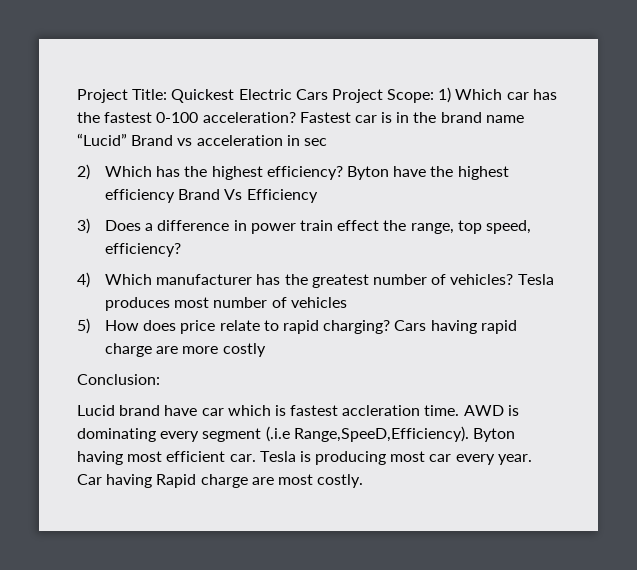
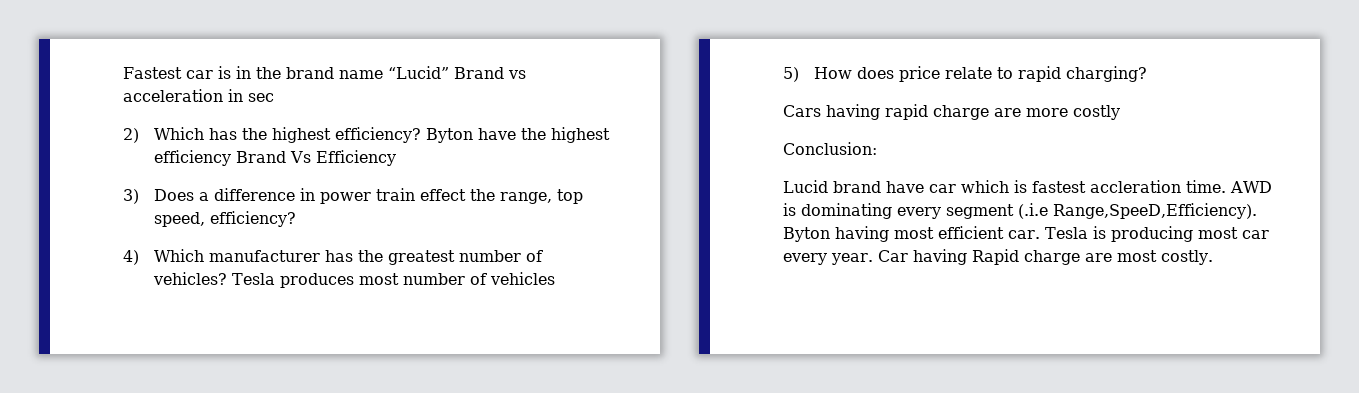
- Project Title: Quickest Electric Cars Project Scope: 1) Which car has the fastest 0-100 acceleration?
- 5) How does price relate to rapid charging? Cars having rapid charge are more costly
+ 5) How does price relate to rapid charging?
+ Cars having rapid charge are more costly

